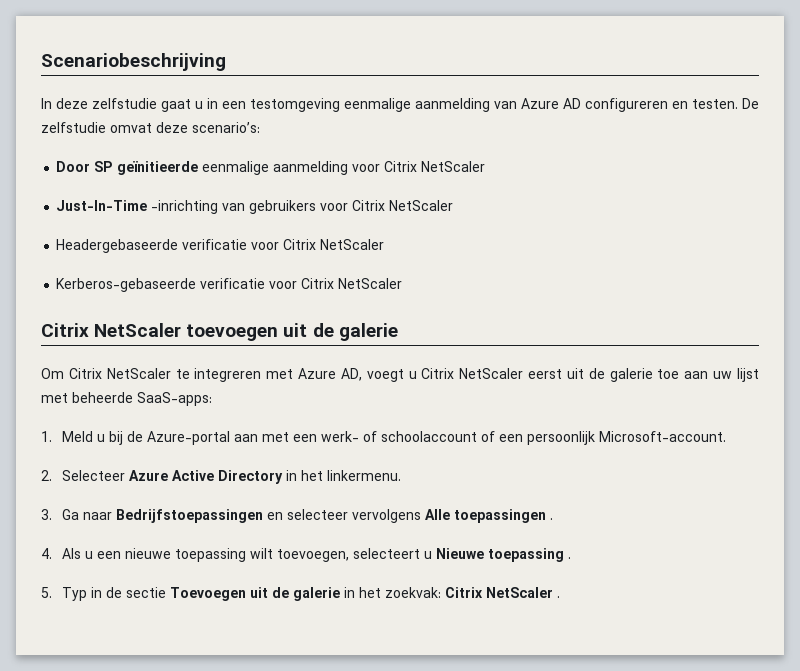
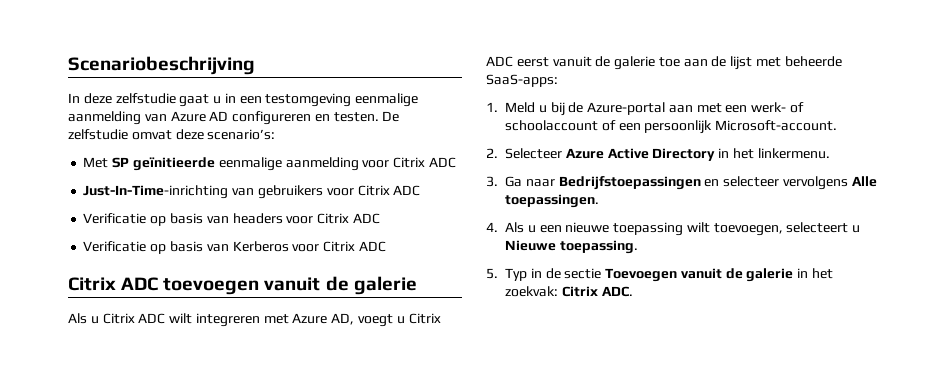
- Door SP geïnitieerde eenmalige aanmelding voor Citrix NetScaler
- Just-In-Time -inrichting van gebruikers voor Citrix NetScaler
- Headergebaseerde verificatie voor Citrix NetScaler
- Kerberos-gebaseerde verificatie voor Citrix NetScaler
- Citrix NetScaler toevoegen uit de galerie
+ Met SP geïnitieerde eenmalige aanmelding voor Citrix ADC
+ Just-In-Time-inrichting van gebruikers voor Citrix ADC
+ Verificatie op basis van headers voor Citrix ADC
+ Verificatie op basis van Kerberos voor Citrix ADC
+ Citrix ADC toevoegen vanuit de galerie
- Om Citrix NetScaler te integreren met Azure AD, voegt u Citrix NetScaler eerst uit de galerie toe aan uw lijst met beheerde SaaS-apps:
+ Als u Citrix ADC wilt integreren met Azure AD, voegt u Citrix ADC eerst vanuit de galerie toe aan de lijst met beheerde SaaS-apps:
- 3. Ga naar Bedrijfstoepassingen en selecteer vervolgens Alle toepassingen .
+ 3. Ga naar Bedrijfstoepassingen en selecteer vervolgens Alle toepassingen.
- 4. Als u een nieuwe toepassing wilt toevoegen, selecteert u Nieuwe toepassing .
+ 4. Als u een nieuwe toepassing wilt toevoegen, selecteert u Nieuwe toepassing.
- 5. Typ in de sectie Toevoegen uit de galerie in het zoekvak: Citrix NetScaler .
+ 5. Typ in de sectie Toevoegen vanuit de galerie in het zoekvak: Citrix ADC.

